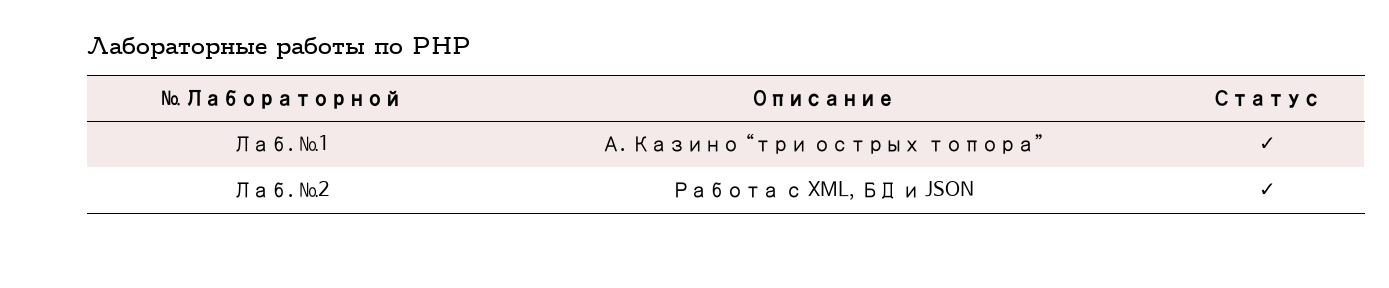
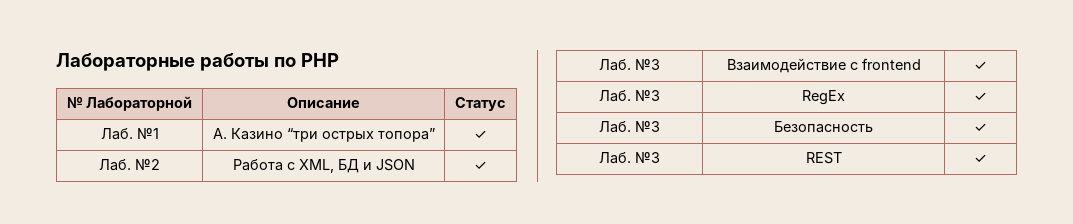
+ Лаб. №3 | Взаимодействие с frontend | ✓
+ Лаб. №3 | RegEx | ✓
+ Лаб. №3 | Безопасность | ✓
+ Лаб. №3 | REST | ✓

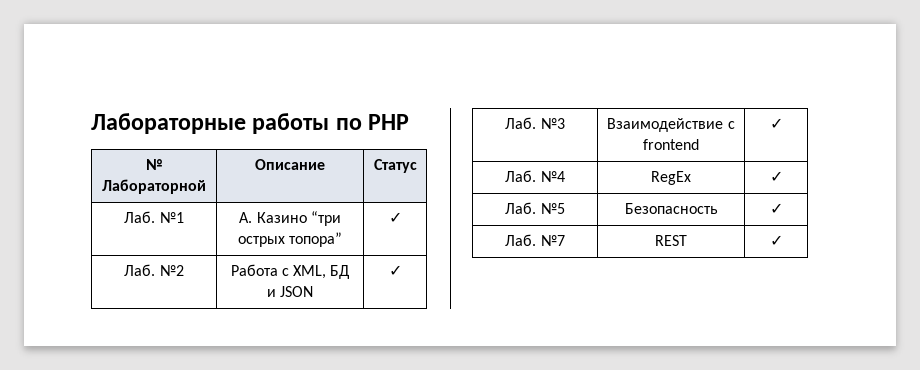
- Лаб. №3 | RegEx | ✓
+ Лаб. №4 | RegEx | ✓
- Лаб. №3 | Безопасность | ✓
+ Лаб. №5 | Безопасность | ✓
- Лаб. №3 | REST | ✓
+ Лаб. №7 | REST | ✓

